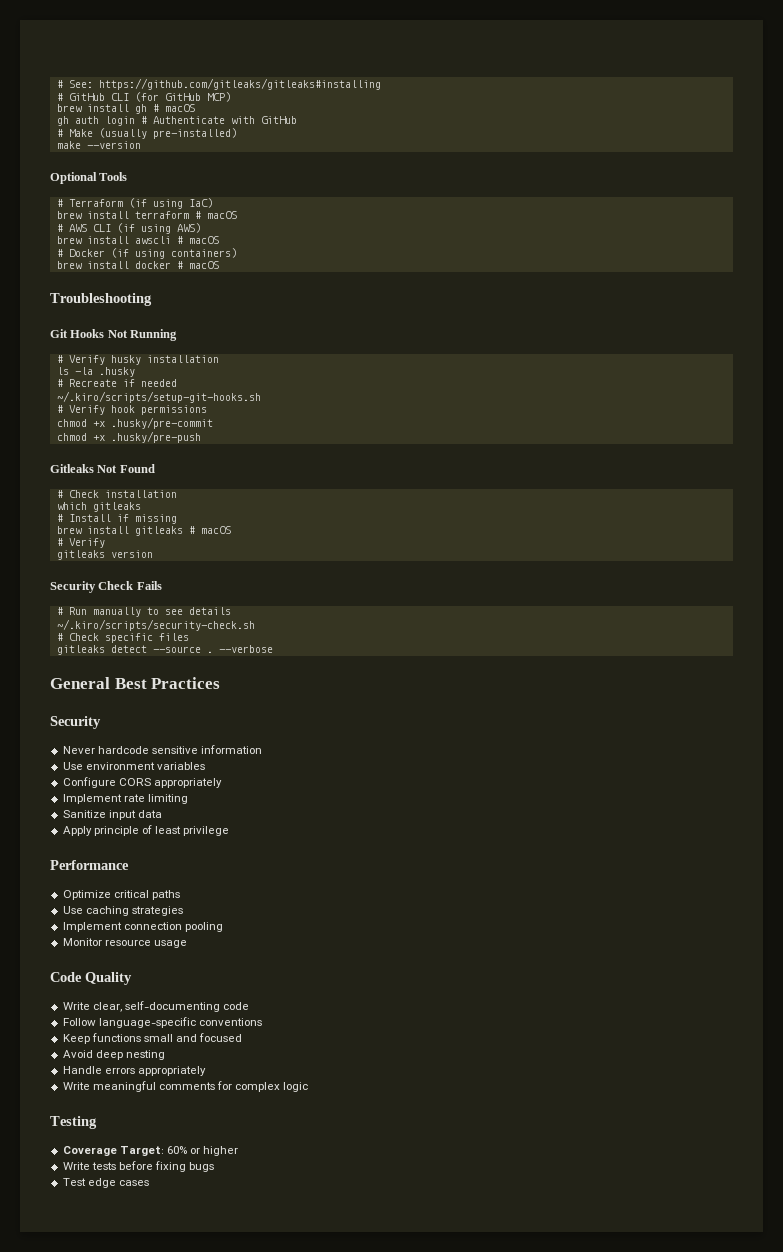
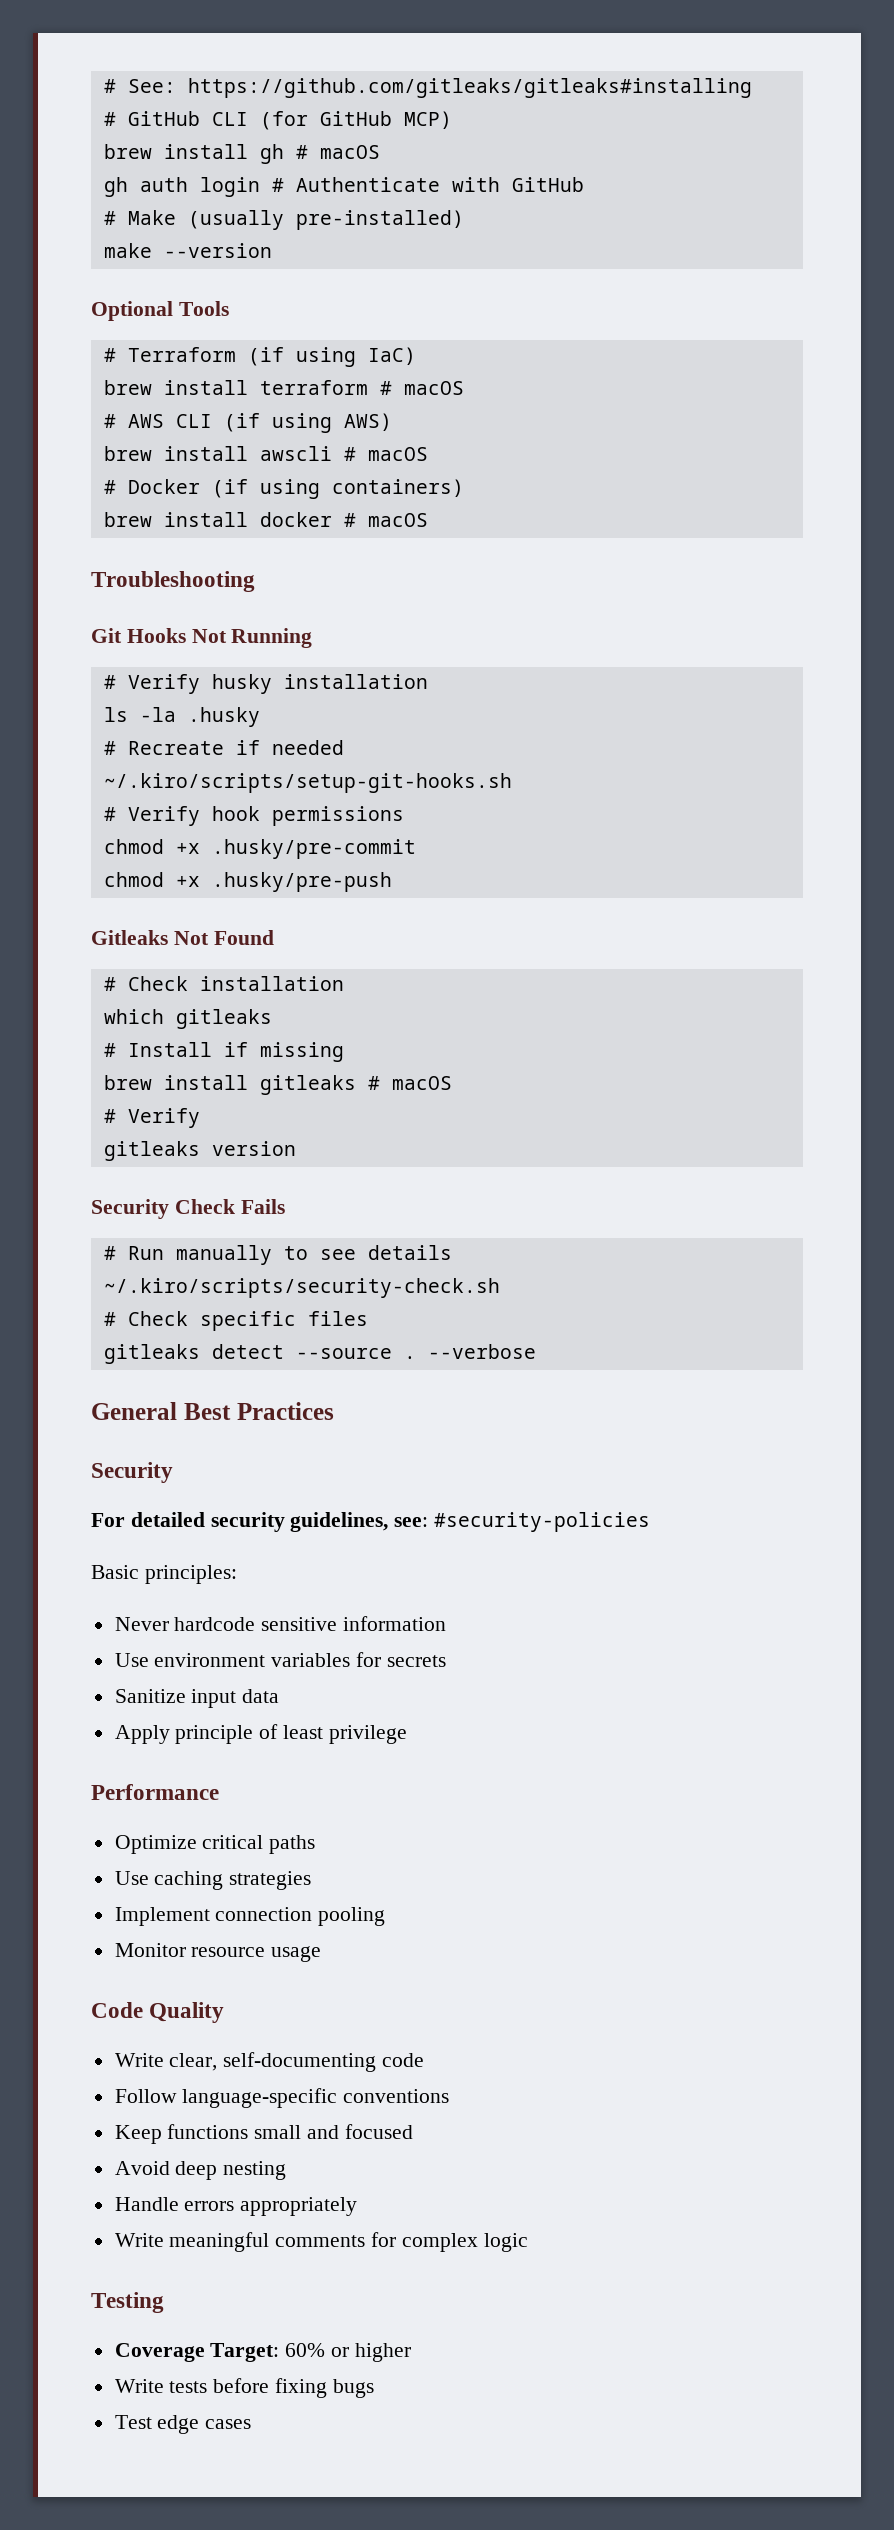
+ For detailed security guidelines, see: #security-policies
+ Basic principles:
- Use environment variables
- Configure CORS appropriately
- Implement rate limiting
+ Use environment variables for secrets

